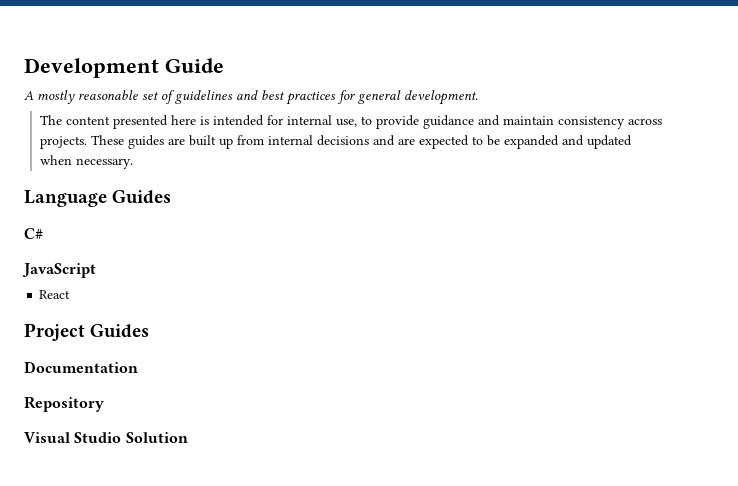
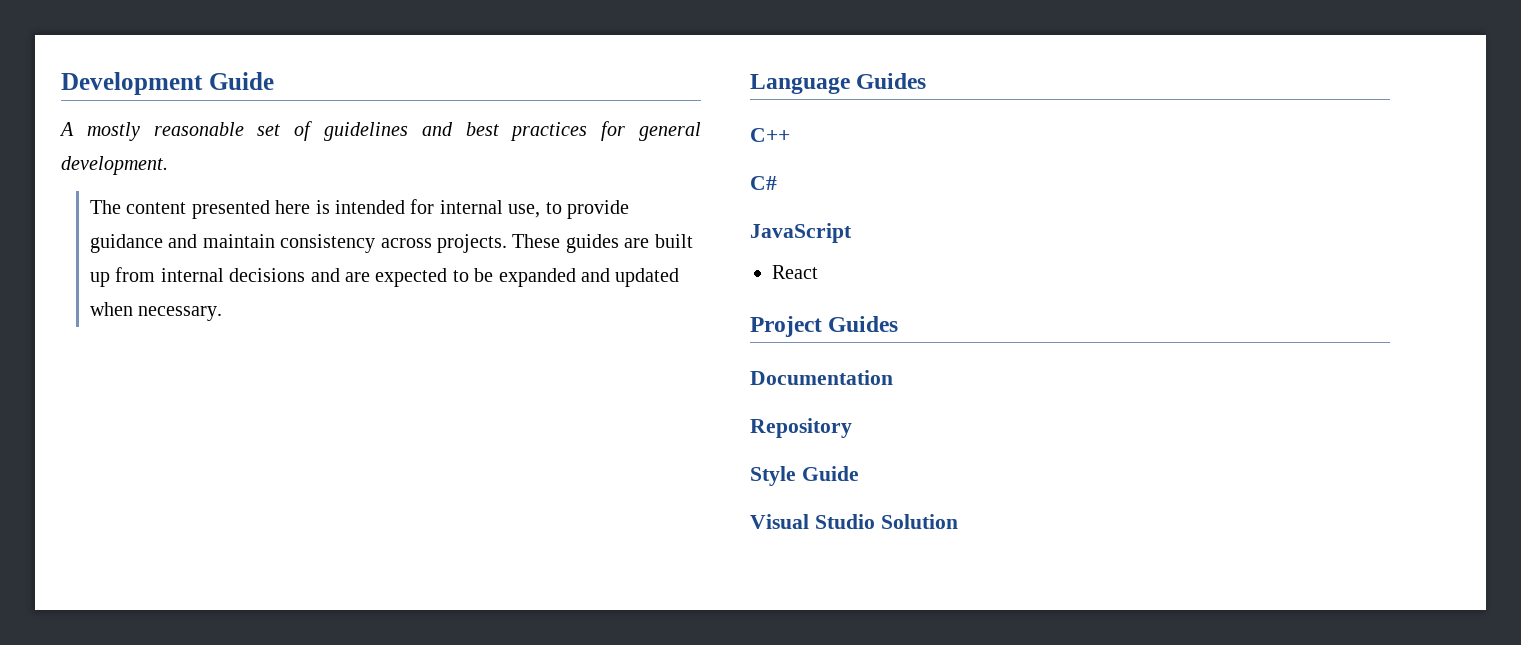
+ C++
+ Style Guide

